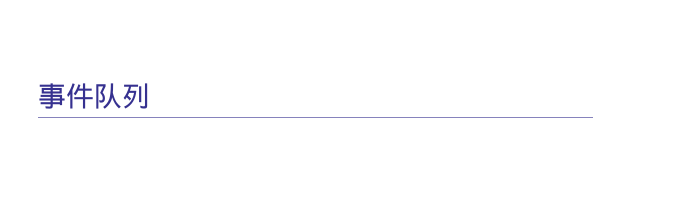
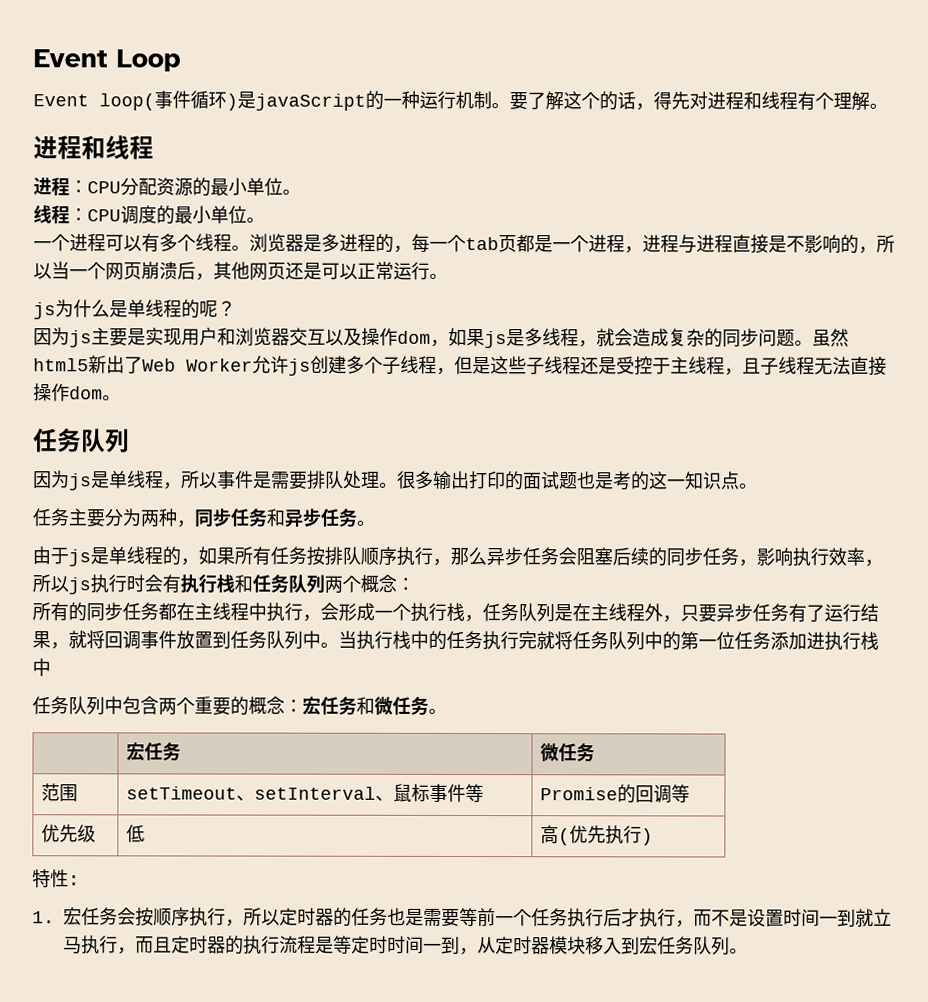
- 事件队列
+ Event Loop
+ Event loop(事件循环)是javaScript的一种运行机制。要了解这个的话，得先对进程和线程有个理解。
+ 进程和线程
+ 进程：CPU分配资源的最小单位。
+ 线程：CPU调度的最小单位。
+ 一个进程可以有多个线程。浏览器是多进程的，每一个tab页都是一个进程，进程与进程直接是不影响的，所以当一个网页崩溃后，其他网页还是可以正常运行。
+ js为什么是单线程的呢？
+ 因为js主要是实现用户和浏览器交互以及操作dom，如果js是多线程，就会造成复杂的同步问题。虽然html5新出了Web Worker允许js创建多个子线程，但是这些子线程还是受控于主线程，且子线程无法直接操作dom。
+ 任务队列
+ 因为js是单线程，所以事件是需要排队处理。很多输出打印的面试题也是考的这一知识点。
+ 任务主要分为两种，同步任务和异步任务。
+ 由于js是单线程的，如果所有任务按排队顺序执行，那么异步任务会阻塞后续的同步任务，影响执行效率，所以js执行时会有执行栈和任务队列两个概念：
+ 所有的同步任务都在主线程中执行，会形成一个执行栈，任务队列是在主线程外，只要异步任务有了运行结果，就将回调事件放置到任务队列中。当执行栈中的任务执行完就将任务队列中的第一位任务添加进执行栈中
+ 任务队列中包含两个重要的概念：宏任务和微任务。
+ | 宏任务 | 微任务
+ 范围 | setTimeout、setInterval、鼠标事件等 | Promise的回调等
+ 优先级 | 低 | 高(优先执行)
+ 特性:
+ 1.宏任务会按顺序执行，所以定时器的任务也是需要等前一个任务执行后才执行，而不是设置时间一到就立马执行，而且定时器的执行流程是等定时时间一到，从定时器模块移入到宏任务队列。

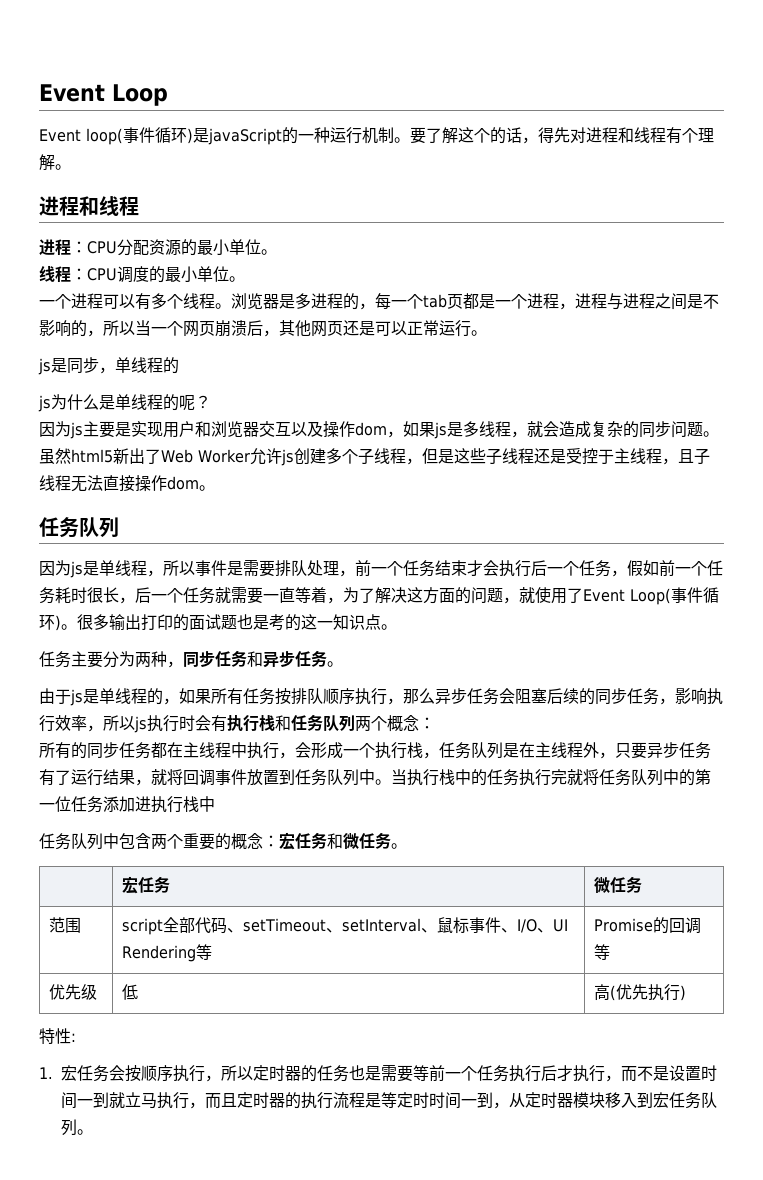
- 浏览器是多进程的，每一个tab页都是一个进程，进程与进程直接是不影响的，所以当一个网页崩溃后，其他网页还是可以正常运行。
+ 浏览器是多进程的，每一个tab页都是一个进程，进程与进程之间是不影响的，所以当一个网页崩溃后，其他网页还是可以正常运行。
+ js是同步，单线程的
- 因为js是单线程，所以事件是需要排队处理。
+ 因为js是单线程，所以事件是需要排队处理，前一个任务结束才会执行后一个任务，假如前一个任务耗时很长，后一个任务就需要一直等着，为了解决这方面的问题，就使用了Event Loop(事件循环)。
- 范围 | setTimeout、setInterval、鼠标事件等 | Promise的回调等
+ 范围 | script全部代码、setTimeout、setInterval、鼠标事件、I/O、UI Rendering等 | Promise的回调等

